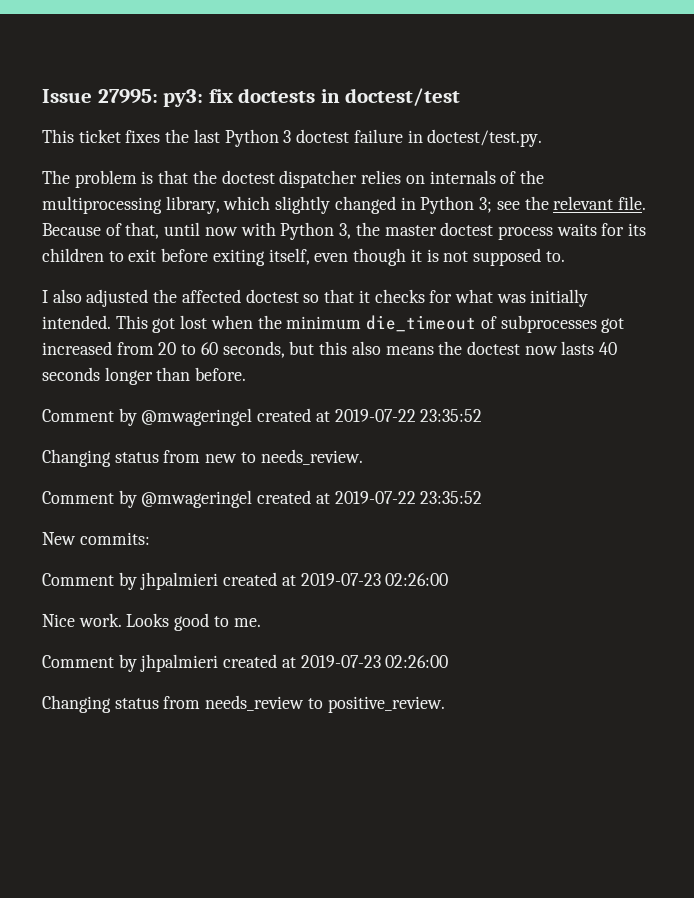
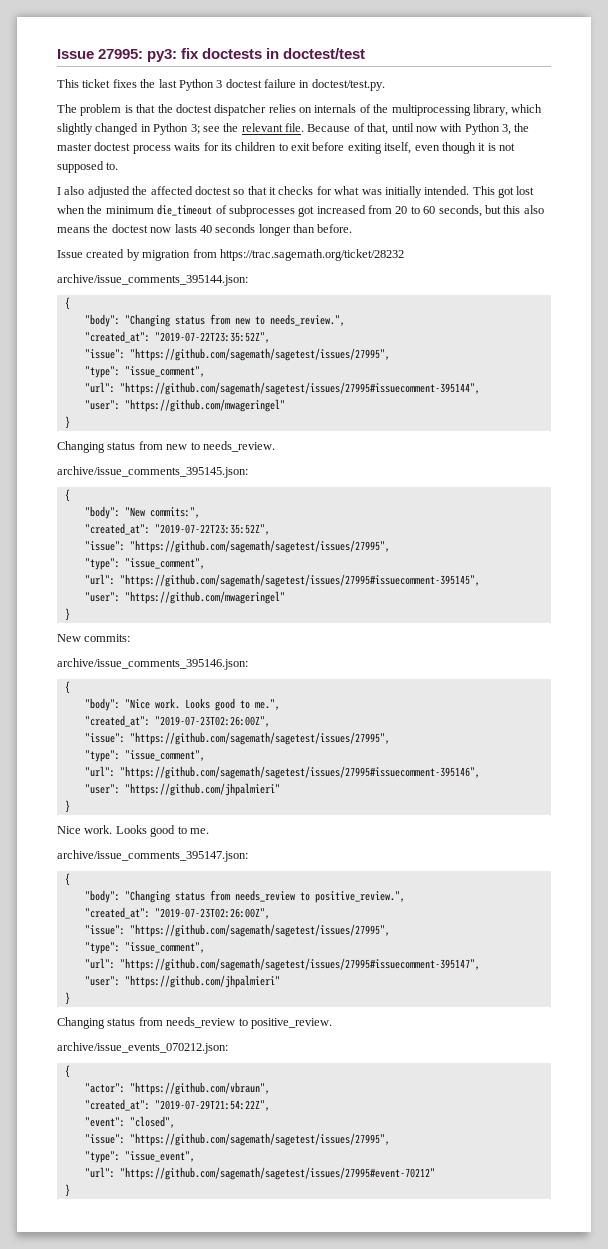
  This got lost when the minimum die_timeout of subprocesses got increased from 20 to 60 seconds, but this also means the doctest now lasts 40 seconds longer than before.
- Comment by @mwageringel created at 2019-07-22 23:35:52
+ Issue created by migration from https://trac.sagemath.org/ticket/28232
+ archive/issue_comments_395144.json:
+ {
+ "body": "Changing status from new to needs_review.",
+ "created_at": "2019-07-22T23:35:52Z",
+ "issue": "https://github.com/sagemath/sagetest/issues/27995",
+ "type": "issue_comment",
+ "url": "https://github.com/sagemath/sagetest/issues/27995#issuecomment-395144",
+ "user": "https://github.com/mwageringel"
+ }
  Changing status from new to needs_review.
- Comment by @mwageringel created at 2019-07-22 23:35:52
+ archive/issue_comments_395145.json:
+ {
+ "body": "New commits:",
+ "created_at": "2019-07-22T23:35:52Z",
+ "issue": "https://github.com/sagemath/sagetest/issues/27995",
+ "type": "issue_comment",
+ "url": "https://github.com/sagemath/sagetest/issues/27995#issuecomment-395145",
+ "user": "https://github.com/mwageringel"
+ }
  New commits:
- Comment by jhpalmieri created at 2019-07-23 02:26:00
+ archive/issue_comments_395146.json:
+ {
+ "body": "Nice work. Looks good to me.",
+ "created_at": "2019-07-23T02:26:00Z",
+ "issue": "https://github.com/sagemath/sagetest/issues/27995",
+ "type": "issue_comment",
+ "url": "https://github.com/sagemath/sagetest/issues/27995#issuecomment-395146",
+ "user": "https://github.com/jhpalmieri"
+ }
  Looks good to me.
- Comment by jhpalmieri created at 2019-07-23 02:26:00
+ archive/issue_comments_395147.json:
+ {
+ "body": "Changing status from needs_review to positive_review.",
+ "created_at": "2019-07-23T02:26:00Z",
+ "issue": "https://github.com/sagemath/sagetest/issues/27995",
+ "type": "issue_comment",
+ "url": "https://github.com/sagemath/sagetest/issues/27995#issuecomment-395147",
+ "user": "https://github.com/jhpalmieri"
+ }
+ archive/issue_events_070212.json:
+ {
+ "actor": "https://github.com/vbraun",
+ "created_at": "2019-07-29T21:54:22Z",
+ "event": "closed",
+ "issue": "https://github.com/sagemath/sagetest/issues/27995",
+ "type": "issue_event",
+ "url": "https://github.com/sagemath/sagetest/issues/27995#event-70212"
+ }

